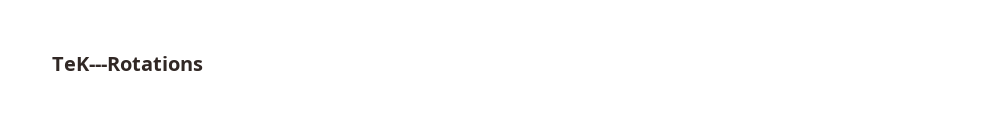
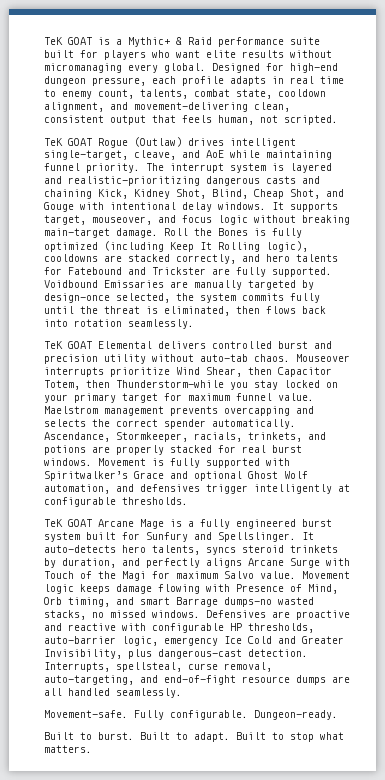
- TeK---Rotations
+ TeK GOAT is a Mythic+ & Raid performance suite built for players who want elite results without micromanaging every global. Designed for high-end dungeon pressure, each profile adapts in real time to enemy count, talents, combat state, cooldown alignment, and movement—delivering clean, consistent output that feels human, not scripted.
+ TeK GOAT Rogue (Outlaw) drives intelligent single-target, cleave, and AoE while maintaining funnel priority. The interrupt system is layered and realistic—prioritizing dangerous casts and chaining Kick, Kidney Shot, Blind, Cheap Shot, and Gouge with intentional delay windows. It supports target, mouseover, and focus logic without breaking main-target damage. Roll the Bones is fully optimized (including Keep It Rolling logic), cooldowns are stacked correctly, and hero talents for Fatebound and Trickster are fully supported. Voidbound Emissaries are manually targeted by design—once selected, the system commits fully until the threat is eliminated, then flows back into rotation seamlessly.
+ TeK GOAT Elemental delivers controlled burst and precision utility without auto-tab chaos. Mouseover interrupts prioritize Wind Shear, then Capacitor Totem, then Thunderstorm—while you stay locked on your primary target for maximum funnel value. Maelstrom management prevents overcapping and selects the correct spender automatically. Ascendance, Stormkeeper, racials, trinkets, and potions are properly stacked for real burst windows. Movement is fully supported with Spiritwalker’s Grace and optional Ghost Wolf automation, and defensives trigger intelligently at configurable thresholds.
+ TeK GOAT Arcane Mage is a fully engineered burst system built for Sunfury and Spellslinger. It auto-detects hero talents, syncs steroid trinkets by duration, and perfectly aligns Arcane Surge with Touch of the Magi for maximum Salvo value. Movement logic keeps damage flowing with Presence of Mind, Orb timing, and smart Barrage dumps—no wasted stacks, no missed windows. Defensives are proactive and reactive with configurable HP thresholds, auto-barrier logic, emergency Ice Cold and Greater Invisibility, plus dangerous-cast detection. Interrupts, spellsteal, curse removal, auto-targeting, and end-of-fight resource dumps are all handled seamlessly.
+ Movement-safe. Fully configurable. Dungeon-ready.
+ Built to burst. Built to adapt. Built to stop what matters.

